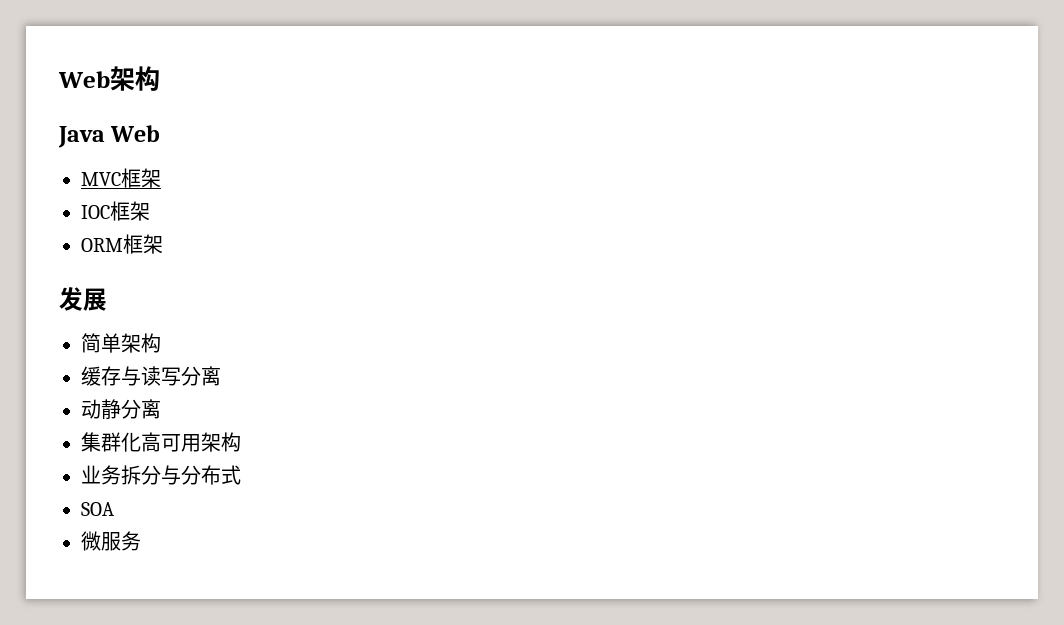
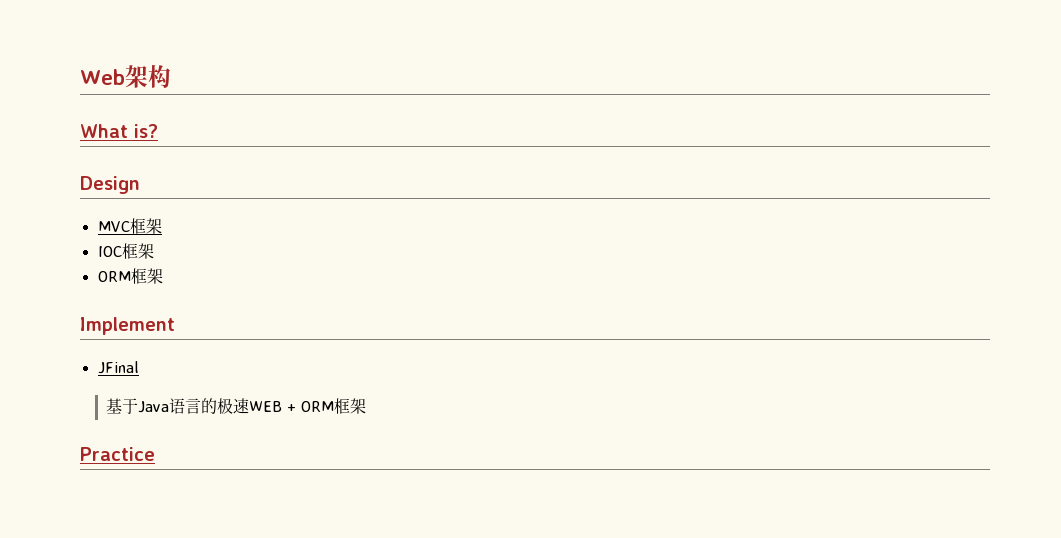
- Java Web
+ What is?
+ Design
- 发展
- 简单架构
- 缓存与读写分离
- 动静分离
- 集群化高可用架构
- 业务拆分与分布式
- SOA
- 微服务
+ Implement
+ JFinal
+ 基于Java语言的极速WEB + ORM框架
+ Practice

